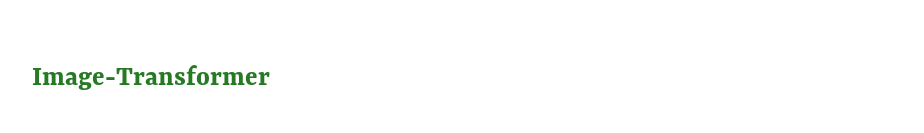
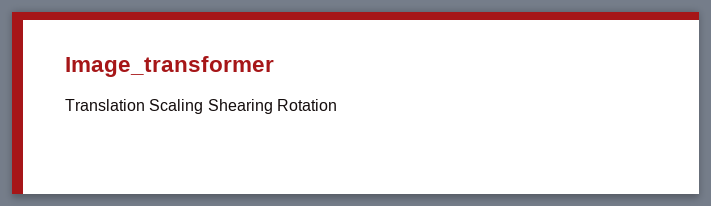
- Image-Transformer
+ Image_transformer
+ Translation Scaling Shearing Rotation

